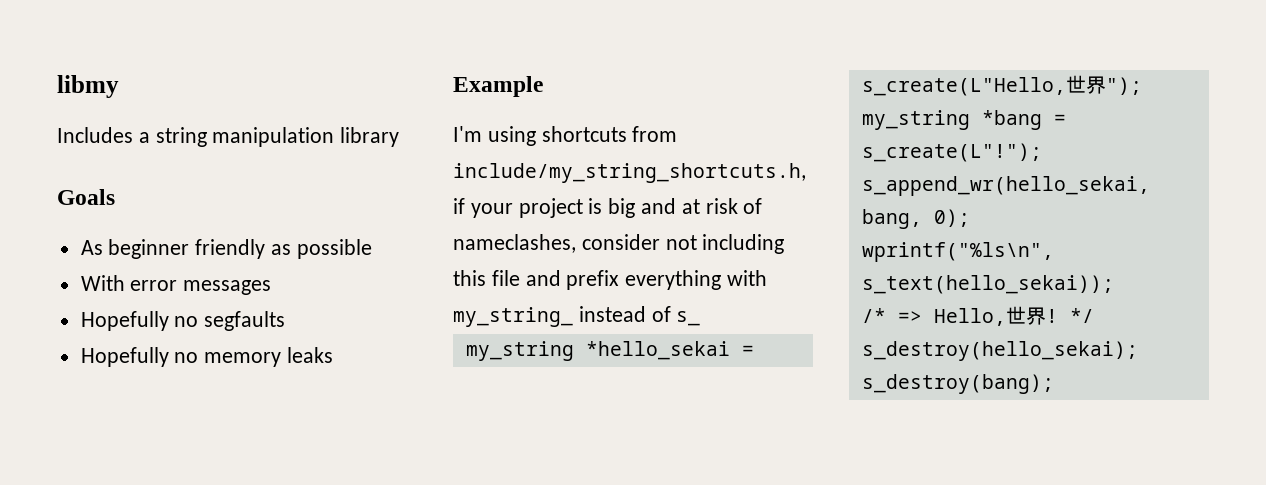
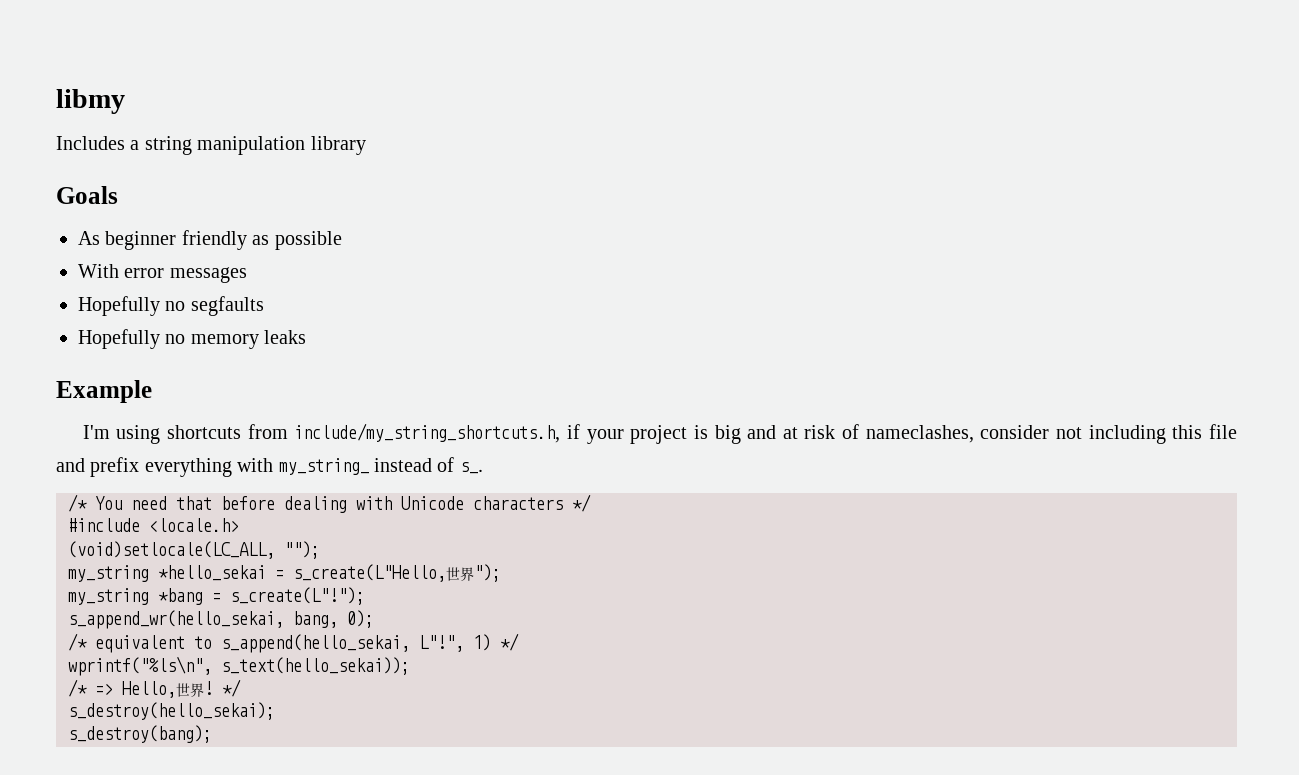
- I'm using shortcuts from include/my_string_shortcuts.h, if your project is big and at risk of nameclashes, consider not including this file and prefix everything with my_string_ instead of s_
+ I'm using shortcuts from include/my_string_shortcuts.h, if your project is big and at risk of nameclashes, consider not including this file and prefix everything with my_string_ instead of s_.
+ /* You need that before dealing with Unicode characters */
+ #include <locale.h>
+ (void)setlocale(LC_ALL, "");
+ /* equivalent to s_append(hello_sekai, L"!", 1) */

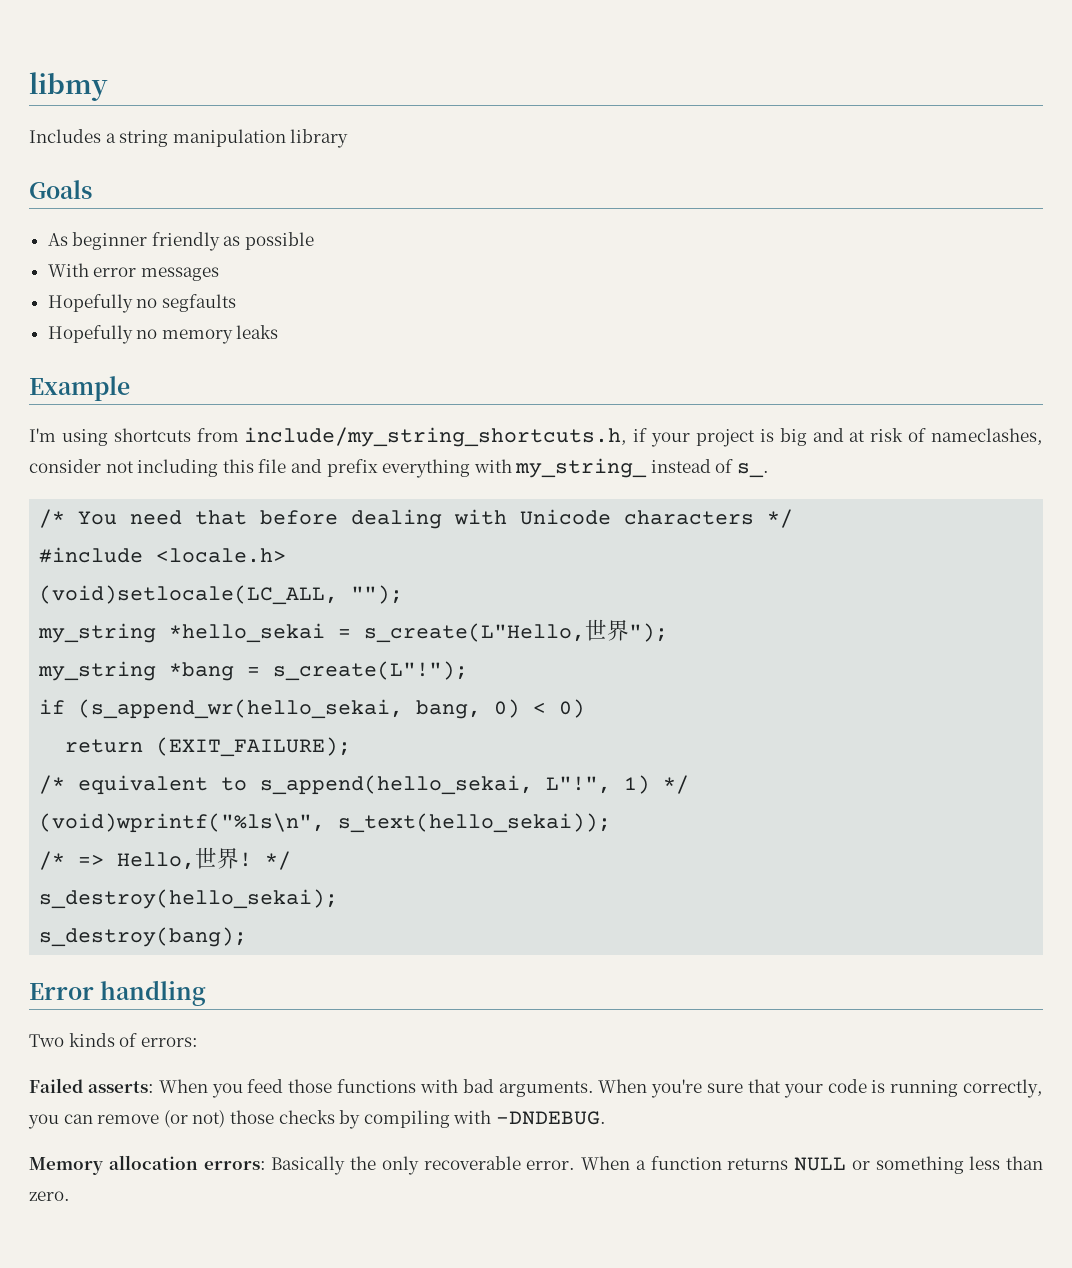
- s_append_wr(hello_sekai, bang, 0);
+ if (s_append_wr(hello_sekai, bang, 0) < 0)
+ return (EXIT_FAILURE);
- wprintf("%ls\n", s_text(hello_sekai));
+ (void)wprintf("%ls\n", s_text(hello_sekai));
+ Error handling
+ Two kinds of errors:
+ Failed asserts: When you feed those functions with bad arguments. When you're sure that your code is running correctly, you can remove (or not) those checks by compiling with -DNDEBUG.
+ Memory allocation errors: Basically the only recoverable error. When a function returns NULL or something less than zero.

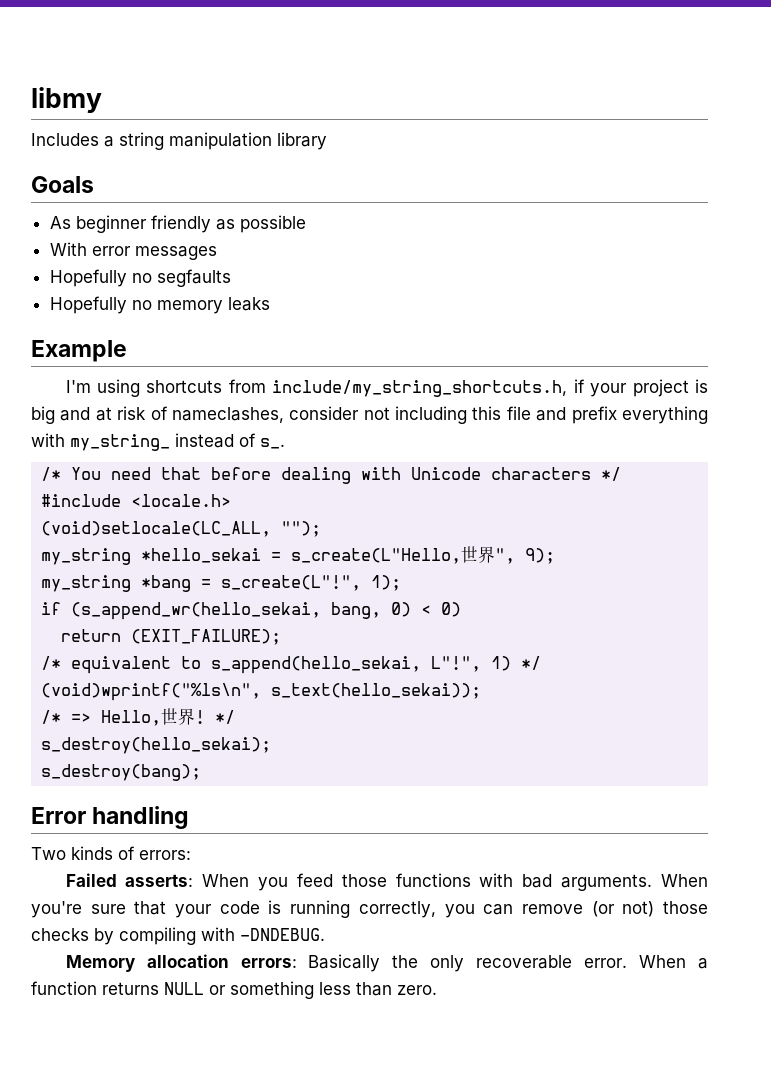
- my_string *hello_sekai = s_create(L"Hello,世界");
+ my_string *hello_sekai = s_create(L"Hello,世界", 9);
- my_string *bang = s_create(L"!");
+ my_string *bang = s_create(L"!", 1);

